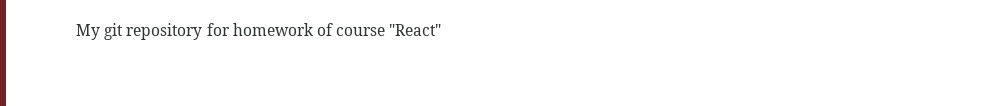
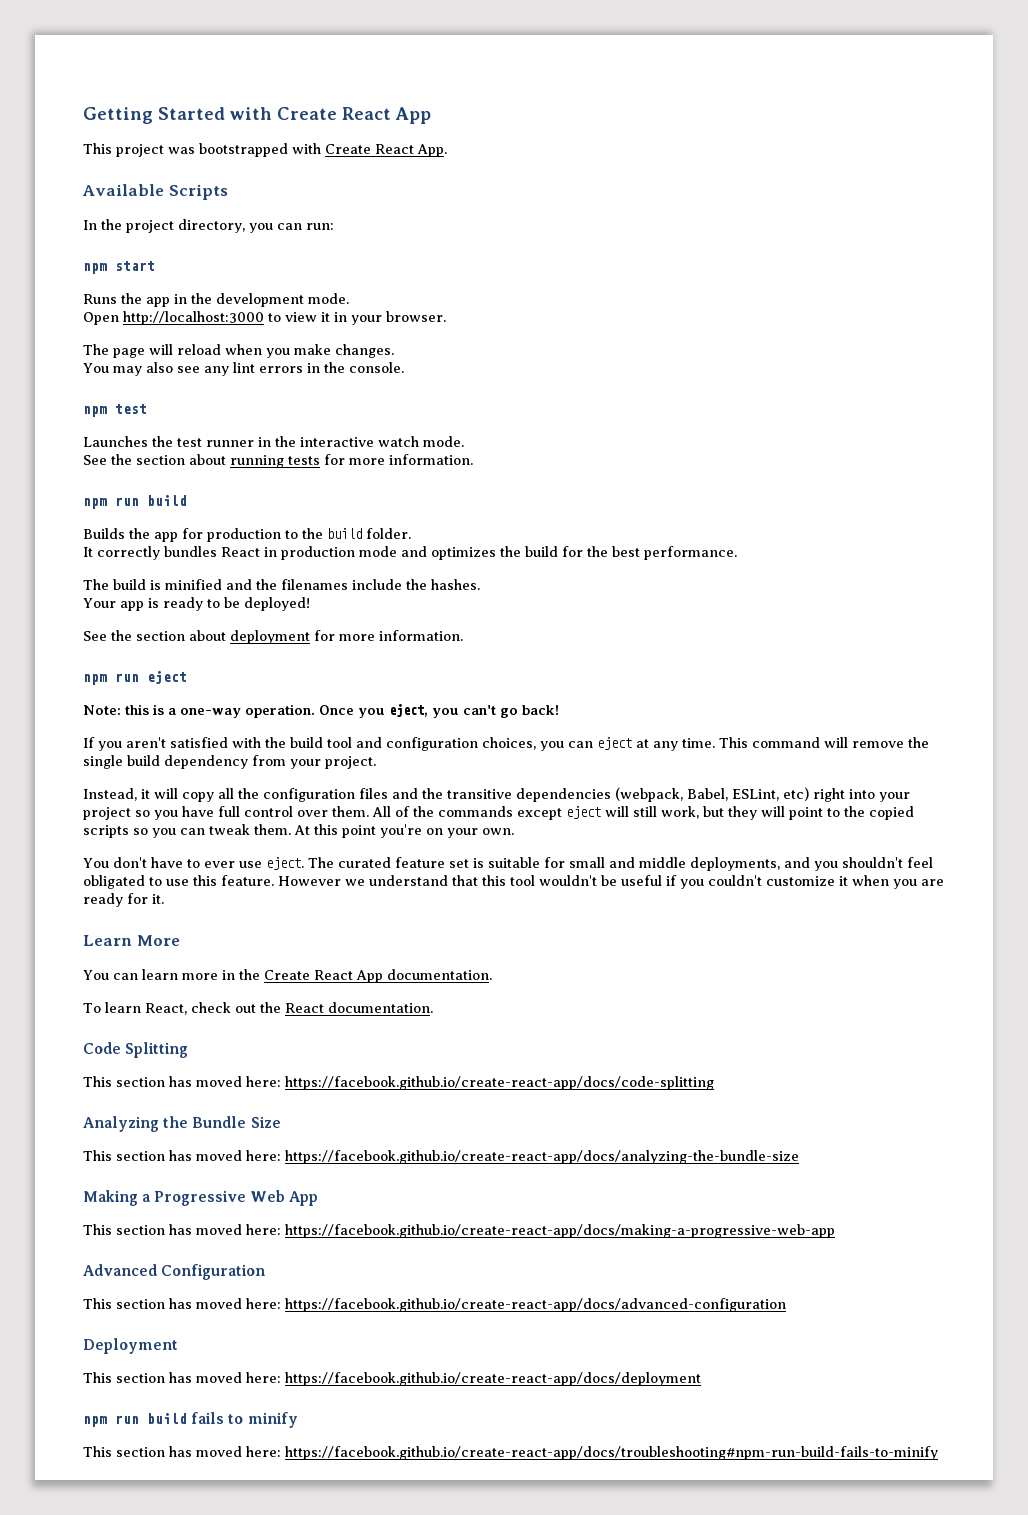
- My git repository for homework of course "React"
+ Getting Started with Create React App
+ This project was bootstrapped with Create React App.
+ Available Scripts
+ In the project directory, you can run:
+ npm start
+ Runs the app in the development mode.
+ Open http://localhost:3000 to view it in your browser.
+ The page will reload when you make changes.
+ You may also see any lint errors in the console.
+ npm test
+ Launches the test runner in the interactive watch mode.
+ See the section about running tests for more information.
+ npm run build
+ Builds the app for production to the build folder.
+ It correctly bundles React in production mode and optimizes the build for the best performance.
+ The build is minified and the filenames include the hashes.
+ Your app is ready to be deployed!
+ See the section about deployment for more information.
+ npm run eject
+ Note: this is a one-way operation. Once you eject, you can't go back!
+ If you aren't satisfied with the build tool and configuration choices, you can eject at any time. This command will remove the single build dependency from your project.
+ Instead, it will copy all the configuration files and the transitive dependencies (webpack, Babel, ESLint, etc) right into your project so you have full control over them. All of the commands except eject will still work, but they will point to the copied scripts so you can tweak them. At this point you're on your own.
+ You don't have to ever use eject. The curated feature set is suitable for small and middle deployments, and you shouldn't feel obligated to use this feature. However we understand that this tool wouldn't be useful if you couldn't customize it when you are ready for it.
+ Learn More
+ You can learn more in the Create React App documentation.
+ To learn React, check out the React documentation.
+ Code Splitting
+ This section has moved here: https://facebook.github.io/create-react-app/docs/code-splitting
+ Analyzing the Bundle Size
+ This section has moved here: https://facebook.github.io/create-react-app/docs/analyzing-the-bundle-size
+ Making a Progressive Web App
+ This section has moved here: https://facebook.github.io/create-react-app/docs/making-a-progressive-web-app
+ Advanced Configuration
+ This section has moved here: https://facebook.github.io/create-react-app/docs/advanced-configuration
+ Deployment
+ This section has moved here: https://facebook.github.io/create-react-app/docs/deployment
+ npm run build fails to minify
+ This section has moved here: https://facebook.github.io/create-react-app/docs/troubleshooting#npm-run-build-fails-to-minify

